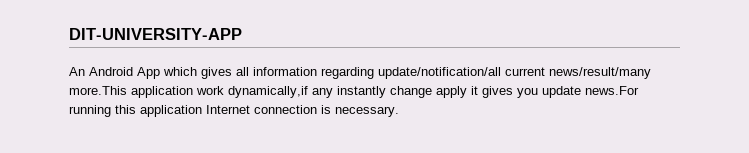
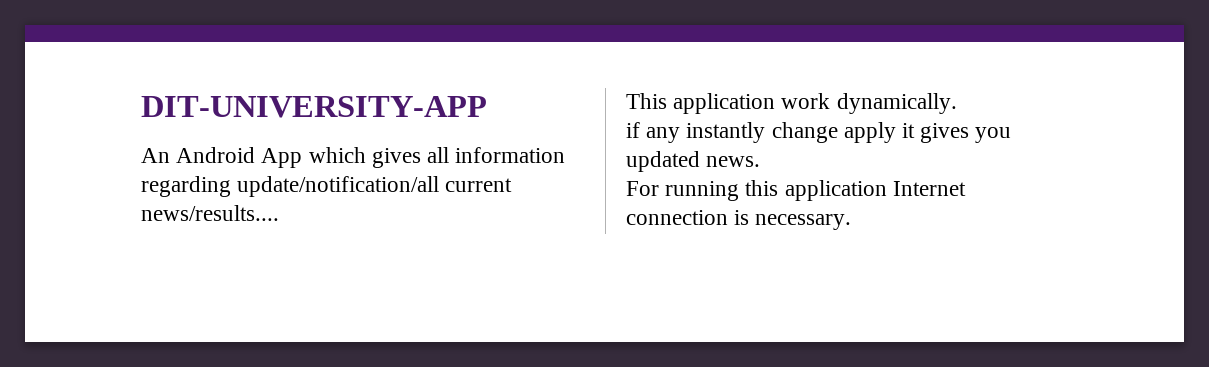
- An Android App which gives all information regarding update/notification/all current news/result/many more.This application work dynamically,if any instantly change apply it gives you update news.For running this application Internet connection is necessary.
+ An Android App which gives all information regarding update/notification/all current news/results....
+ This application work dynamically.
+ if any instantly change apply it gives you updated news.
+ For running this application Internet connection is necessary.

